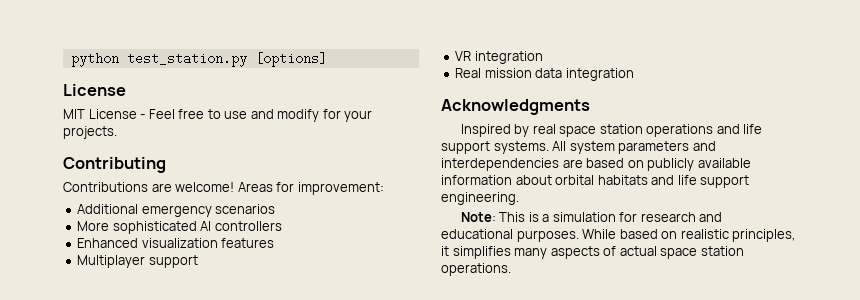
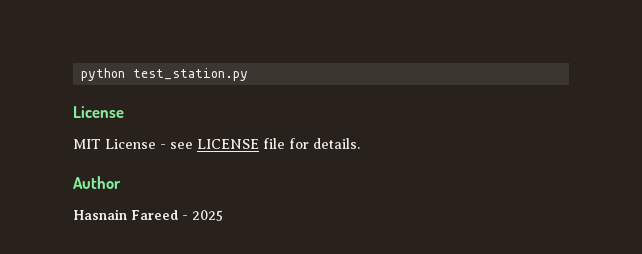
- python test_station.py [options]
+ python test_station.py
- MIT License - Feel free to use and modify for your projects.
- Contributing
- Contributions are welcome! Areas for improvement:
- Additional emergency scenarios
- More sophisticated AI controllers
- Enhanced visualization features
- Multiplayer support
- VR integration
- Real mission data integration
- Acknowledgments
- Inspired by real space station operations and life support systems. All system parameters and interdependencies are based on publicly available information about orbital habitats and life support engineering.
- Note: This is a simulation for research and educational purposes. While based on realistic principles, it simplifies many aspects of actual space station operations.
+ MIT License - see LICENSE file for details.
+ Author
+ Hasnain Fareed - 2025

